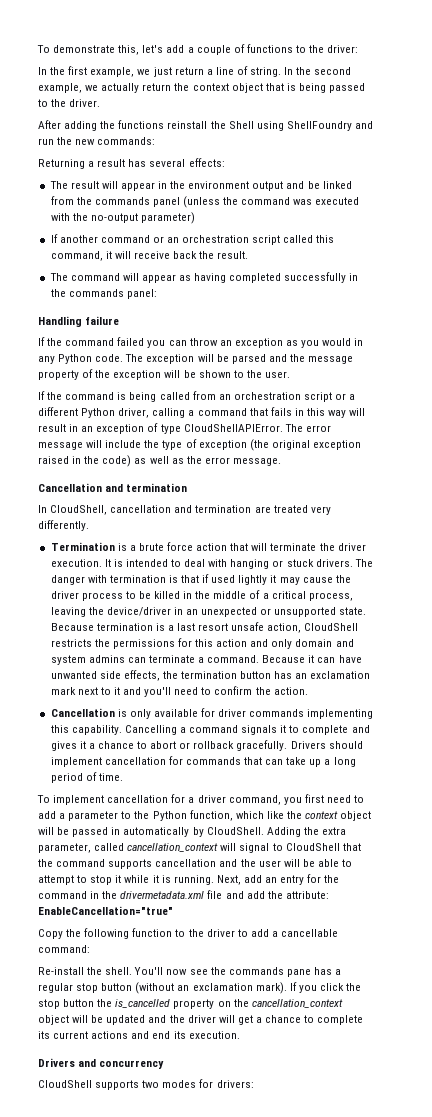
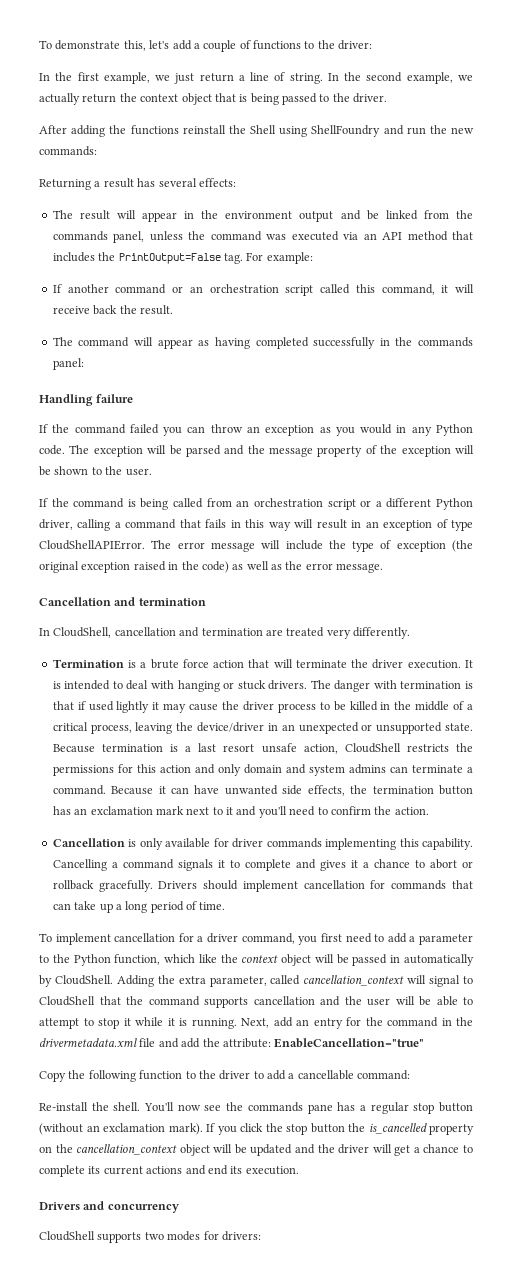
- The result will appear in the environment output and be linked from the commands panel (unless the command was executed with the no-output parameter)
+ The result will appear in the environment output and be linked from the commands panel, unless the command was executed via an API method that includes the PrintOutput=False tag. For example:

